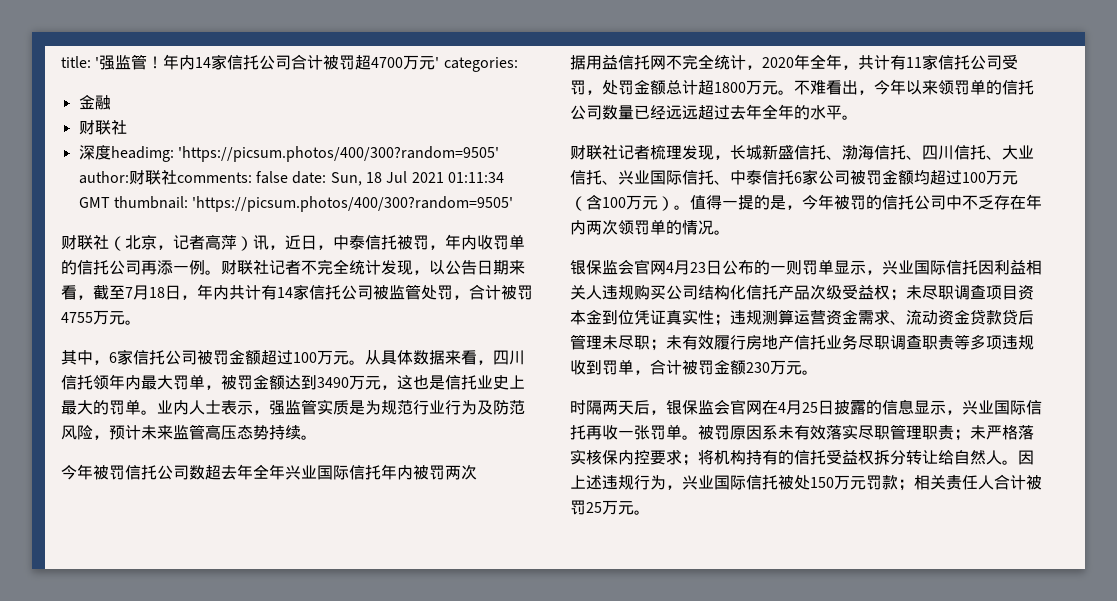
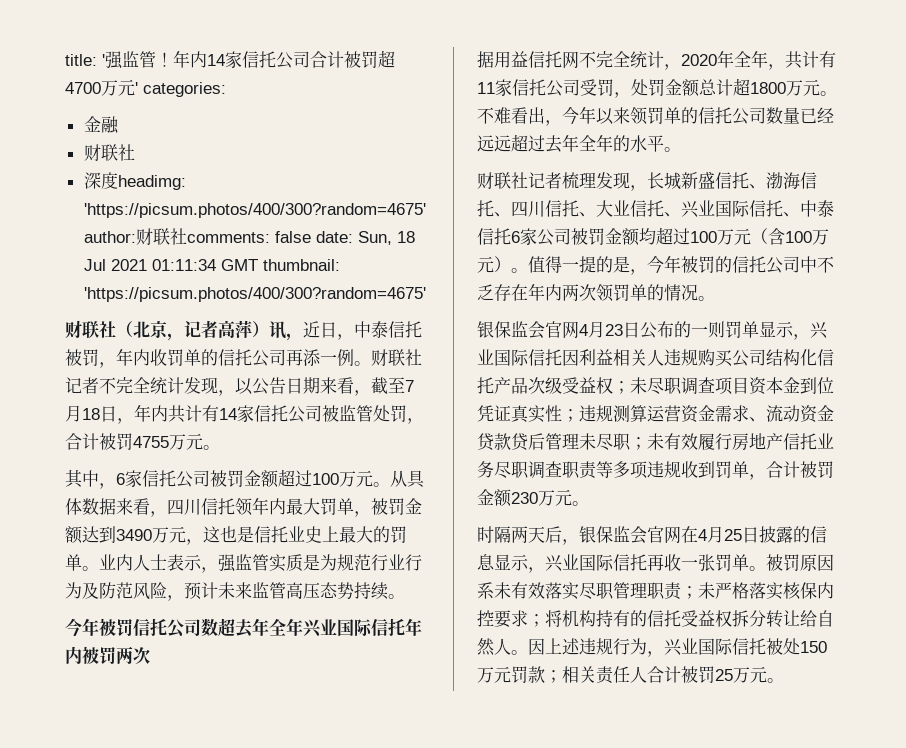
- 深度headimg: 'https://picsum.photos/400/300?random=9505' author:财联社comments: false date: Sun, 18 Jul 2021 01:11:34 GMT thumbnail: 'https://picsum.photos/400/300?random=9505'
+ 深度headimg: 'https://picsum.photos/400/300?random=4675' author:财联社comments: false date: Sun, 18 Jul 2021 01:11:34 GMT thumbnail: 'https://picsum.photos/400/300?random=4675'

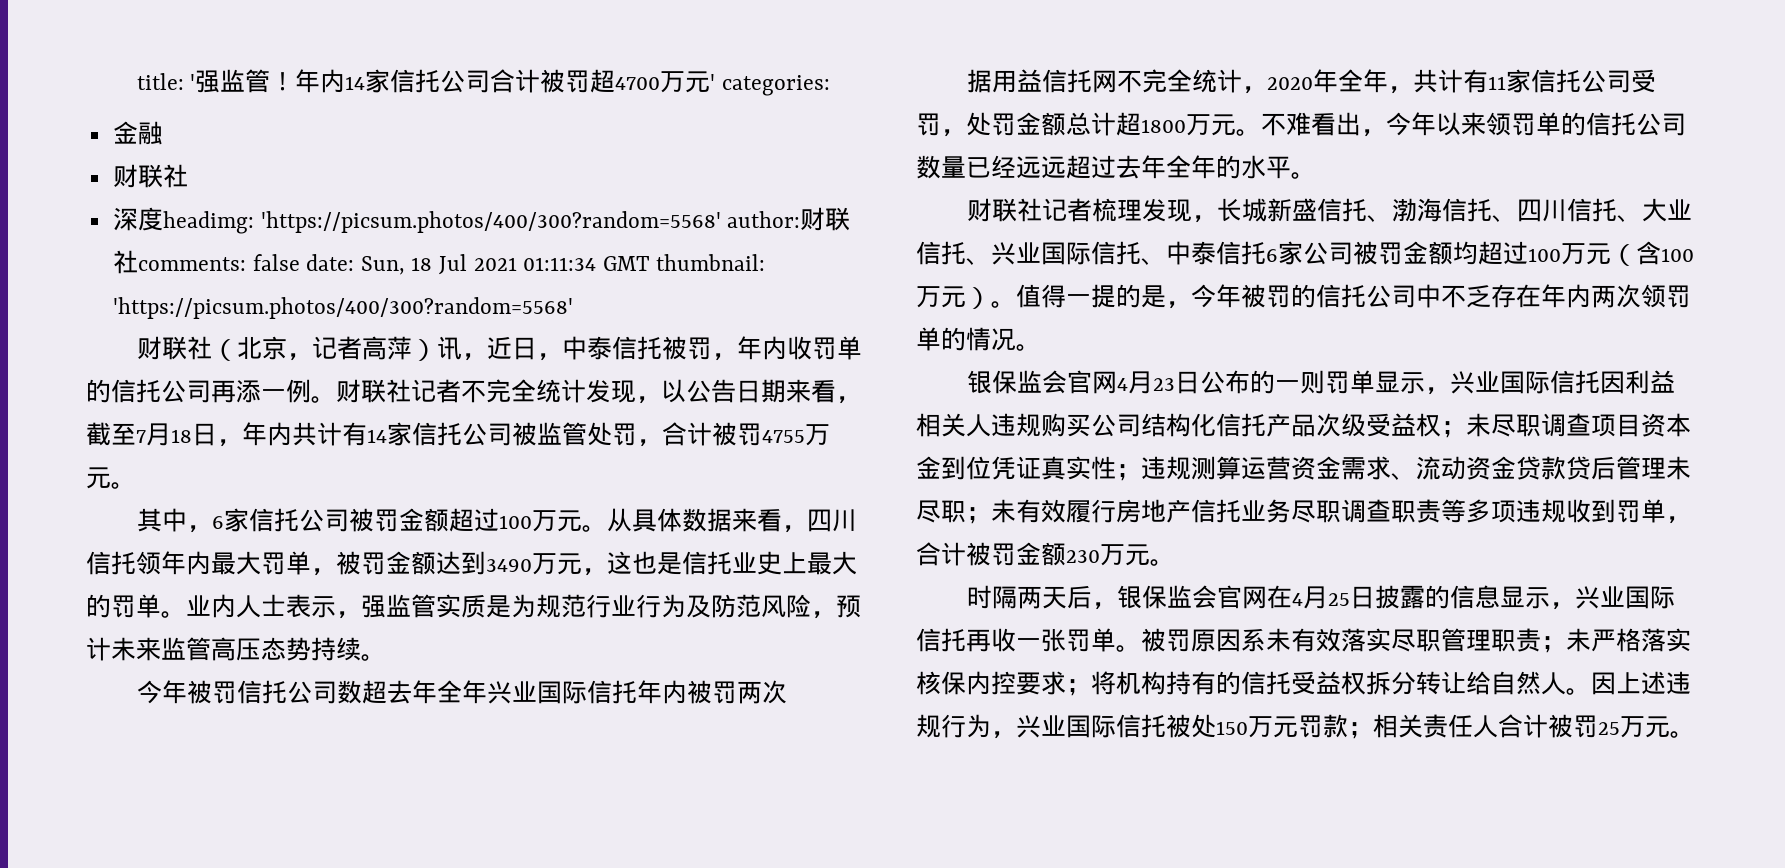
- 深度headimg: 'https://picsum.photos/400/300?random=4675' author:财联社comments: false date: Sun, 18 Jul 2021 01:11:34 GMT thumbnail: 'https://picsum.photos/400/300?random=4675'
+ 深度headimg: 'https://picsum.photos/400/300?random=5568' author:财联社comments: false date: Sun, 18 Jul 2021 01:11:34 GMT thumbnail: 'https://picsum.photos/400/300?random=5568'

